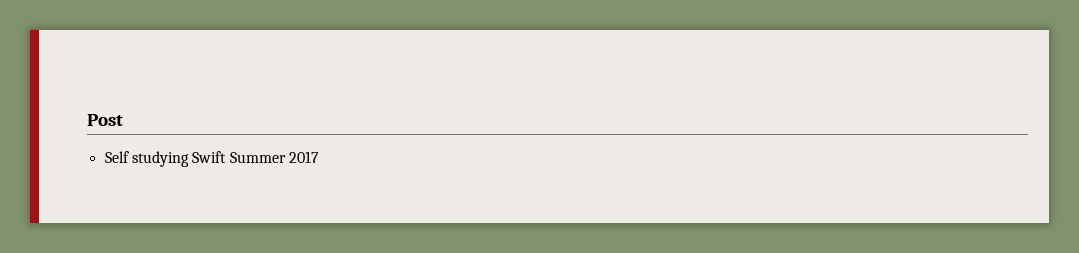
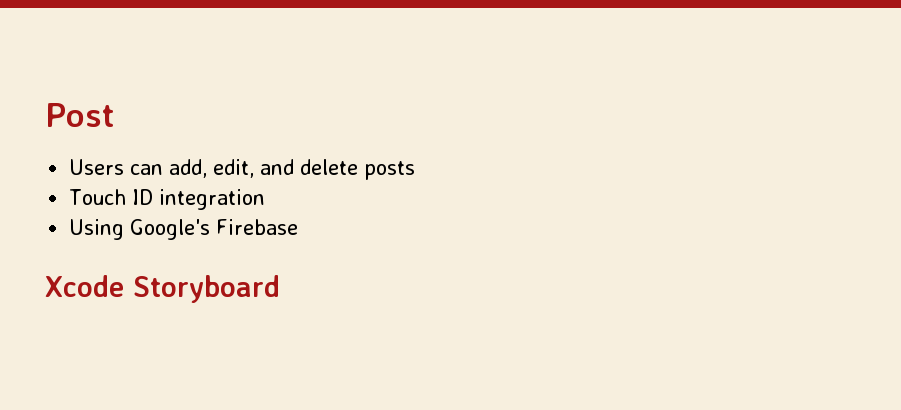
- Self studying Swift Summer 2017
+ Users can add, edit, and delete posts
+ Touch ID integration
+ Using Google's Firebase
+ Xcode Storyboard

